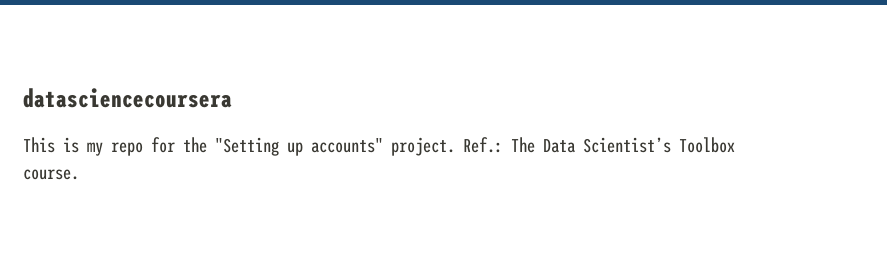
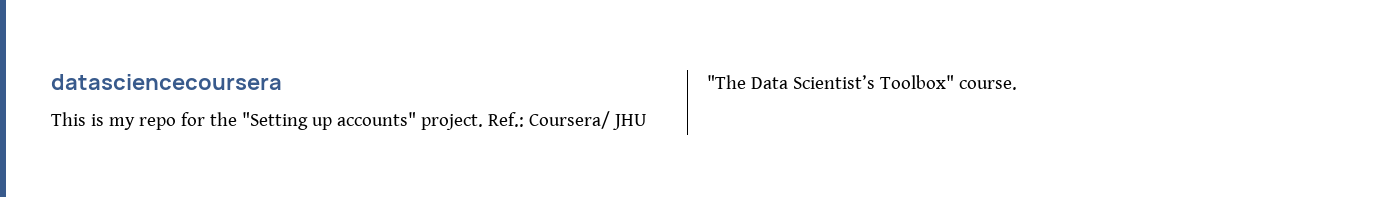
- Ref.: The Data Scientist’s Toolbox course.
+ Ref.: Coursera/ JHU "The Data Scientist’s Toolbox" course.

